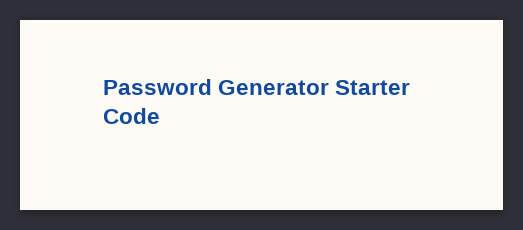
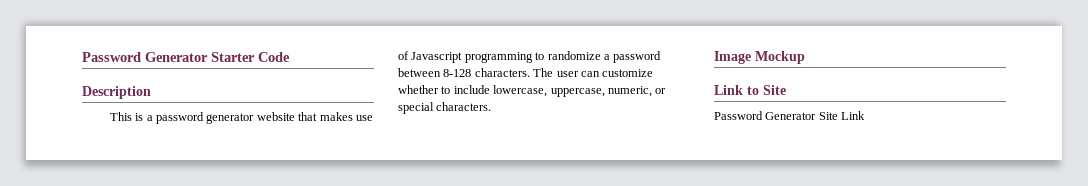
+ Description
+ This is a password generator website that makes use of Javascript programming to randomize a password between 8-128 characters. The user can customize whether to include lowercase, uppercase, numeric, or special characters.
+ Image Mockup
+ Link to Site
+ Password Generator Site Link

